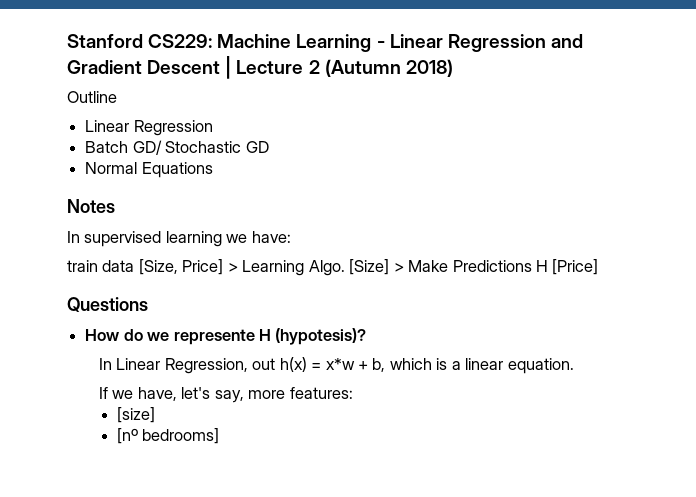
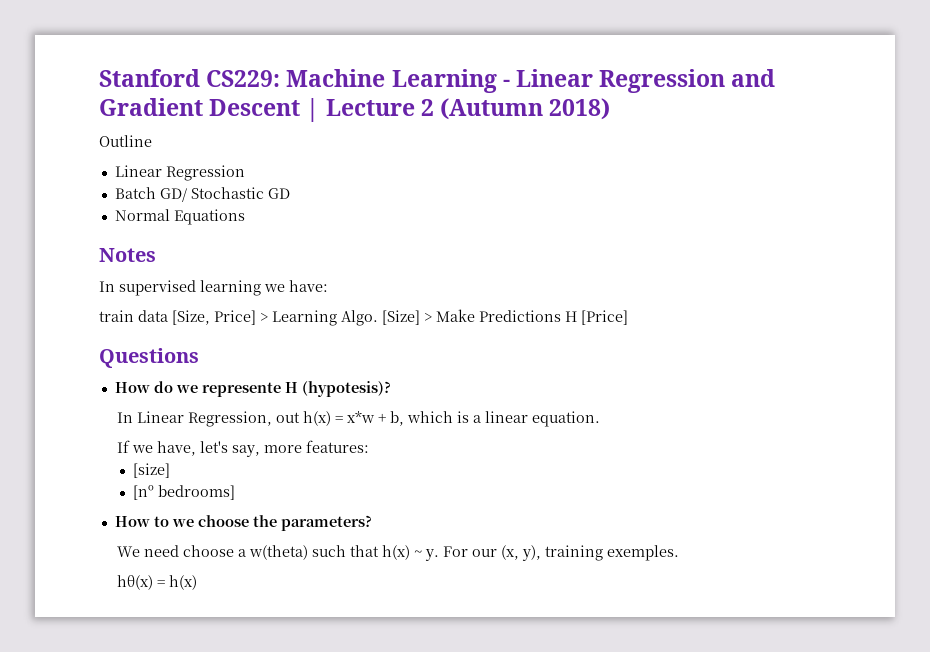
+ How to we choose the parameters?
+ We need choose a w(theta) such that h(x) ~ y. For our (x, y), training exemples.
+ hθ(x) = h(x)

